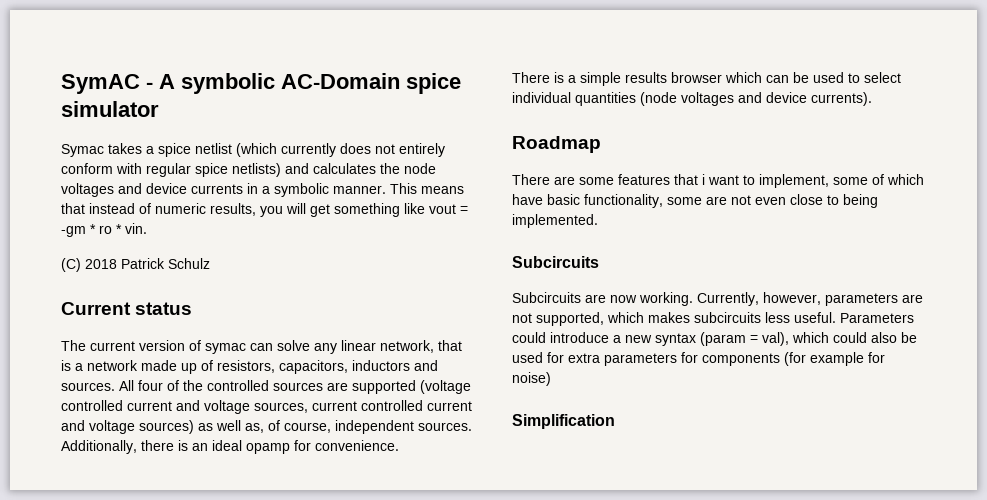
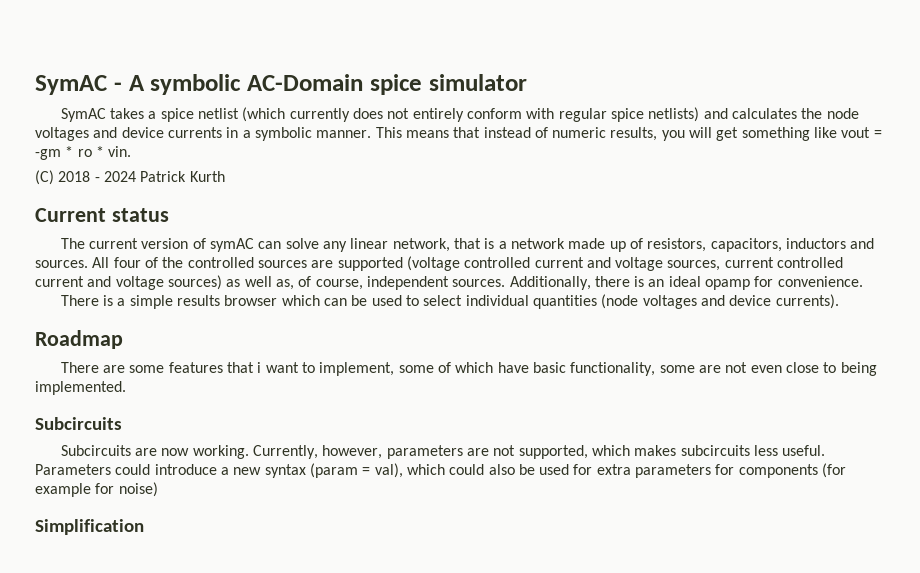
- Symac takes a spice netlist (which currently does not entirely conform with regular spice netlists) and calculates the node voltages and device currents in a symbolic manner.
+ SymAC takes a spice netlist (which currently does not entirely conform with regular spice netlists) and calculates the node voltages and device currents in a symbolic manner.
- (C) 2018 Patrick Schulz
+ (C) 2018 - 2024 Patrick Kurth
- The current version of symac can solve any linear network, that is a network made up of resistors, capacitors, inductors and sources.
+ The current version of symAC can solve any linear network, that is a network made up of resistors, capacitors, inductors and sources.

